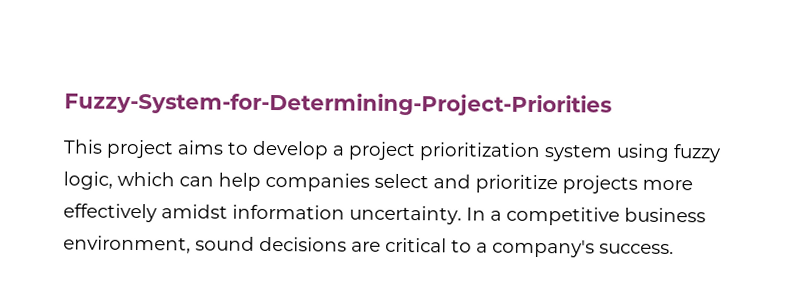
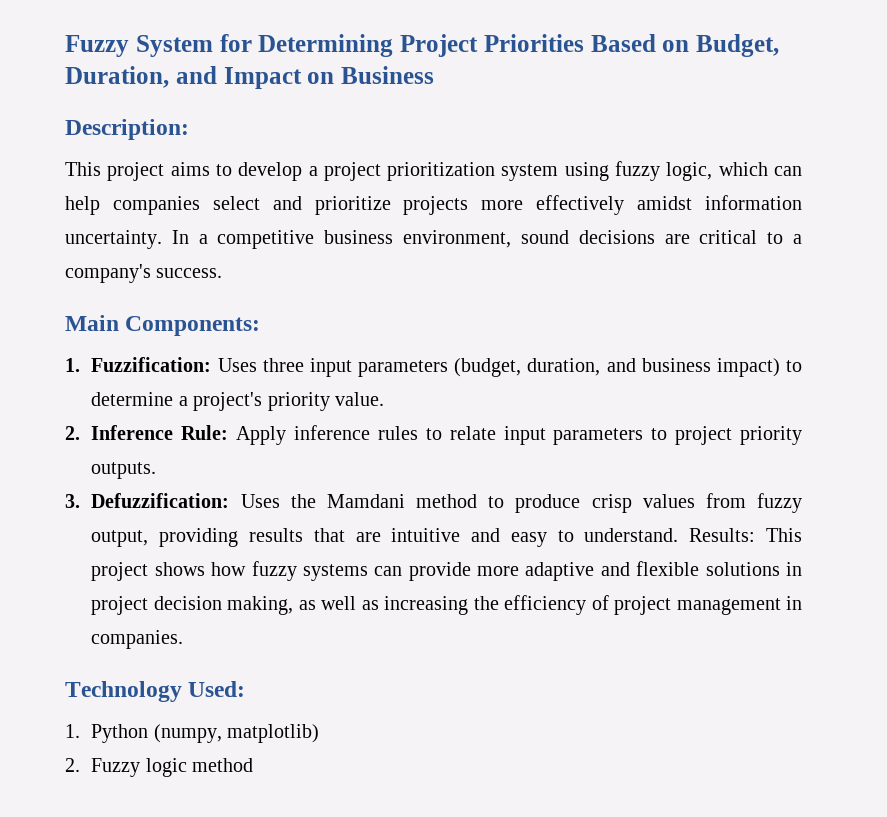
- Fuzzy-System-for-Determining-Project-Priorities
+ Fuzzy System for Determining Project Priorities Based on Budget, Duration, and Impact on Business
+ Description:
+ Main Components:
+ 1. Fuzzification: Uses three input parameters (budget, duration, and business impact) to determine a project's priority value.
+ 2. Inference Rule: Apply inference rules to relate input parameters to project priority outputs.
+ 3. Defuzzification: Uses the Mamdani method to produce crisp values from fuzzy output, providing results that are intuitive and easy to understand. Results: This project shows how fuzzy systems can provide more adaptive and flexible solutions in project decision making, as well as increasing the efficiency of project management in companies.
+ Technology Used:
+ 1. Python (numpy, matplotlib)
+ 2. Fuzzy logic method

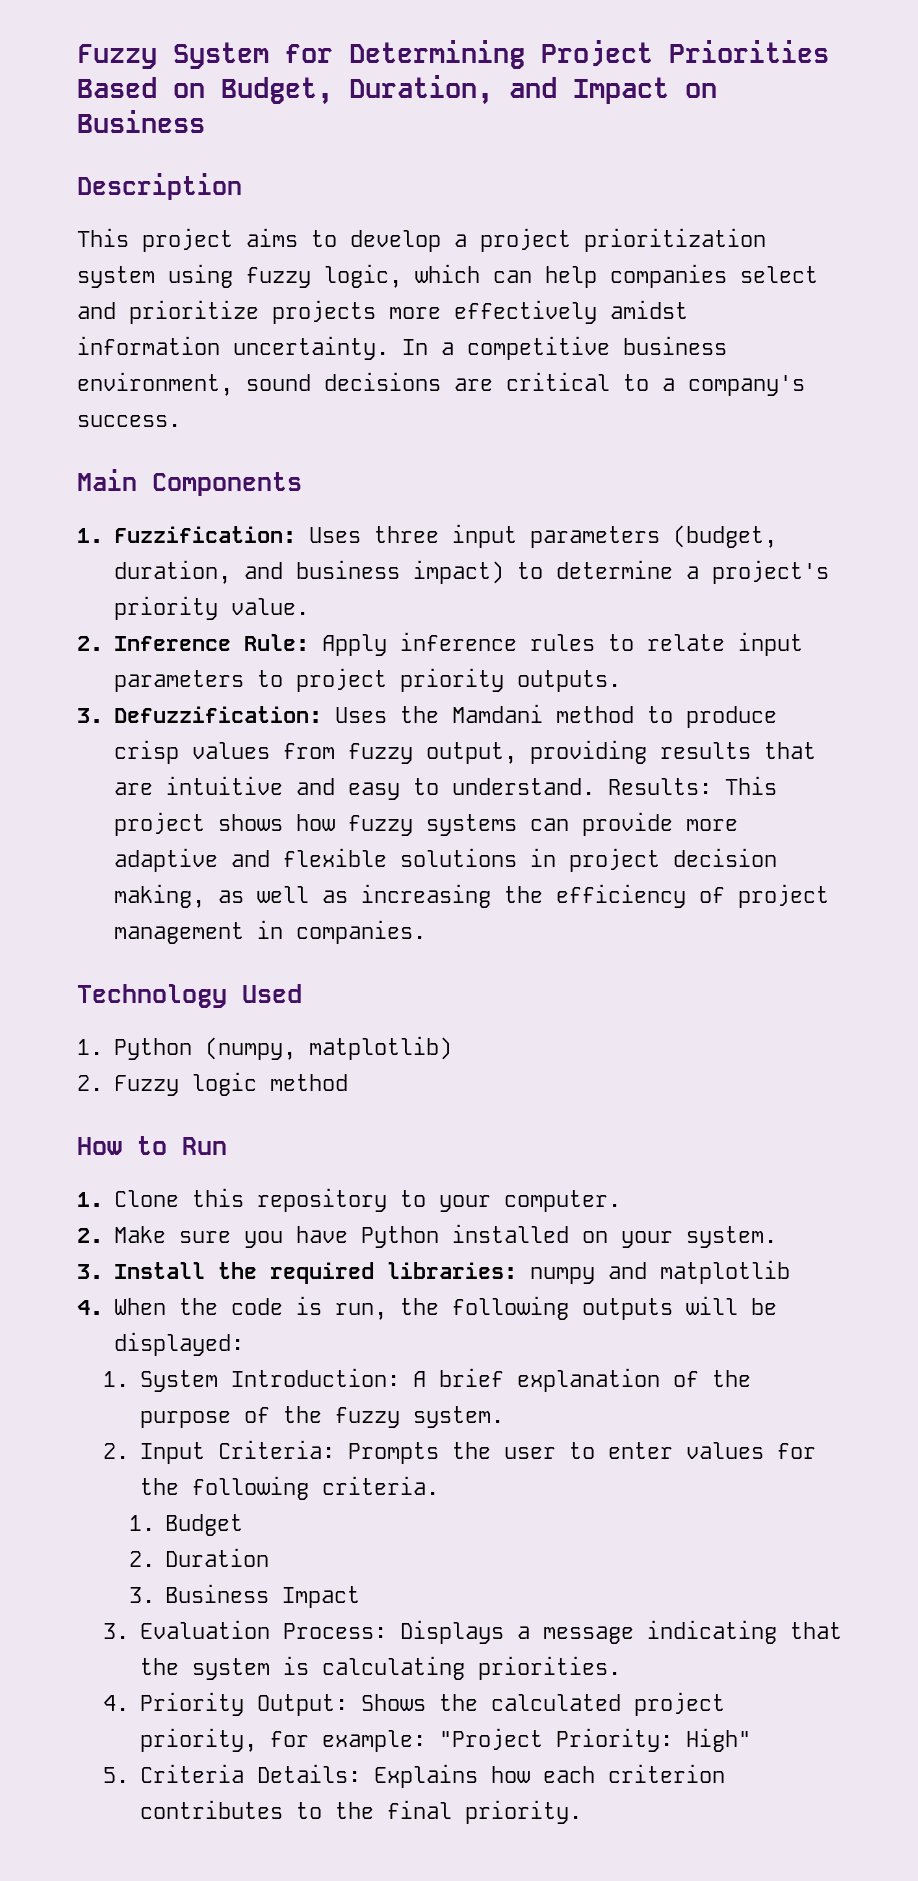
- Description:
+ Description
- Main Components:
+ Main Components
- Technology Used:
+ Technology Used
+ How to Run
+ 1. Clone this repository to your computer.
+ 2. Make sure you have Python installed on your system.
+ 3. Install the required libraries: numpy and matplotlib
+ 4. When the code is run, the following outputs will be displayed:
+ 1. System Introduction: A brief explanation of the purpose of the fuzzy system.
+ 2. Input Criteria: Prompts the user to enter values for the following criteria.
+ 1. Budget
+ 2. Duration
+ 3. Business Impact
+ 3. Evaluation Process: Displays a message indicating that the system is calculating priorities.
+ 4. Priority Output: Shows the calculated project priority, for example: "Project Priority: High"
+ 5. Criteria Details: Explains how each criterion contributes to the final priority.

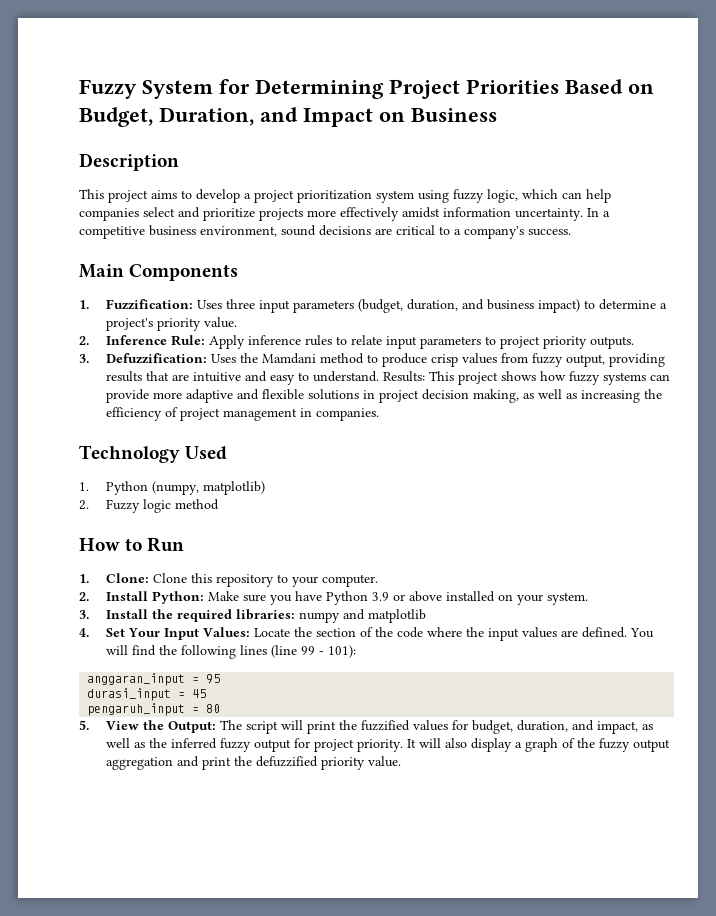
- 1. Clone this repository to your computer.
+ 1. Clone: Clone this repository to your computer.
- 2. Make sure you have Python installed on your system.
+ 2. Install Python: Make sure you have Python 3.9 or above installed on your system.
- 4. When the code is run, the following outputs will be displayed:
- 1. System Introduction: A brief explanation of the purpose of the fuzzy system.
- 2. Input Criteria: Prompts the user to enter values for the following criteria.
- 1. Budget
- 2. Duration
- 3. Business Impact
- 3. Evaluation Process: Displays a message indicating that the system is calculating priorities.
- 4. Priority Output: Shows the calculated project priority, for example: "Project Priority: High"
- 5. Criteria Details: Explains how each criterion contributes to the final priority.
+ 4. Set Your Input Values: Locate the section of the code where the input values are defined. You will find the following lines (line 99 - 101):
+ anggaran_input = 95
+ durasi_input = 45
+ pengaruh_input = 80
+ 5. View the Output: The script will print the fuzzified values for budget, duration, and impact, as well as the inferred fuzzy output for project priority. It will also display a graph of the fuzzy output aggregation and print the defuzzified priority value.

